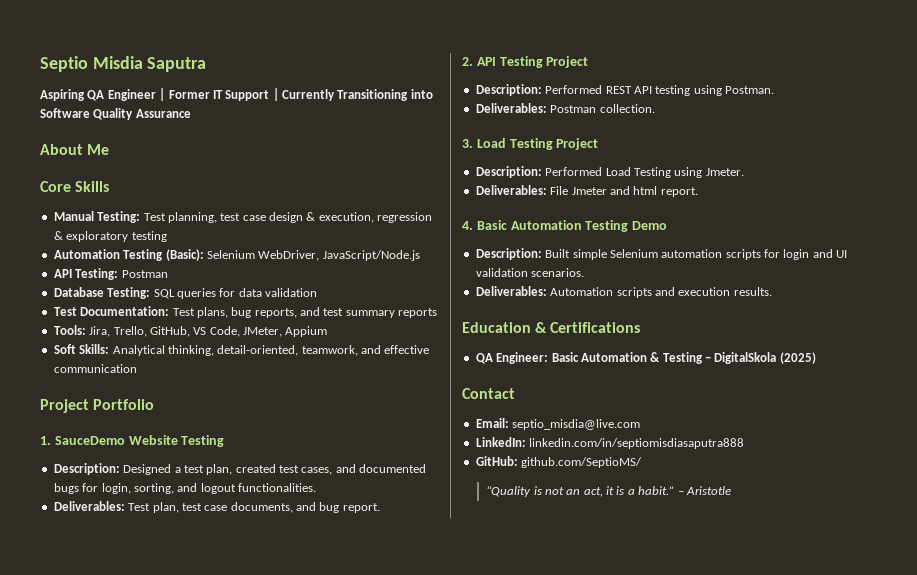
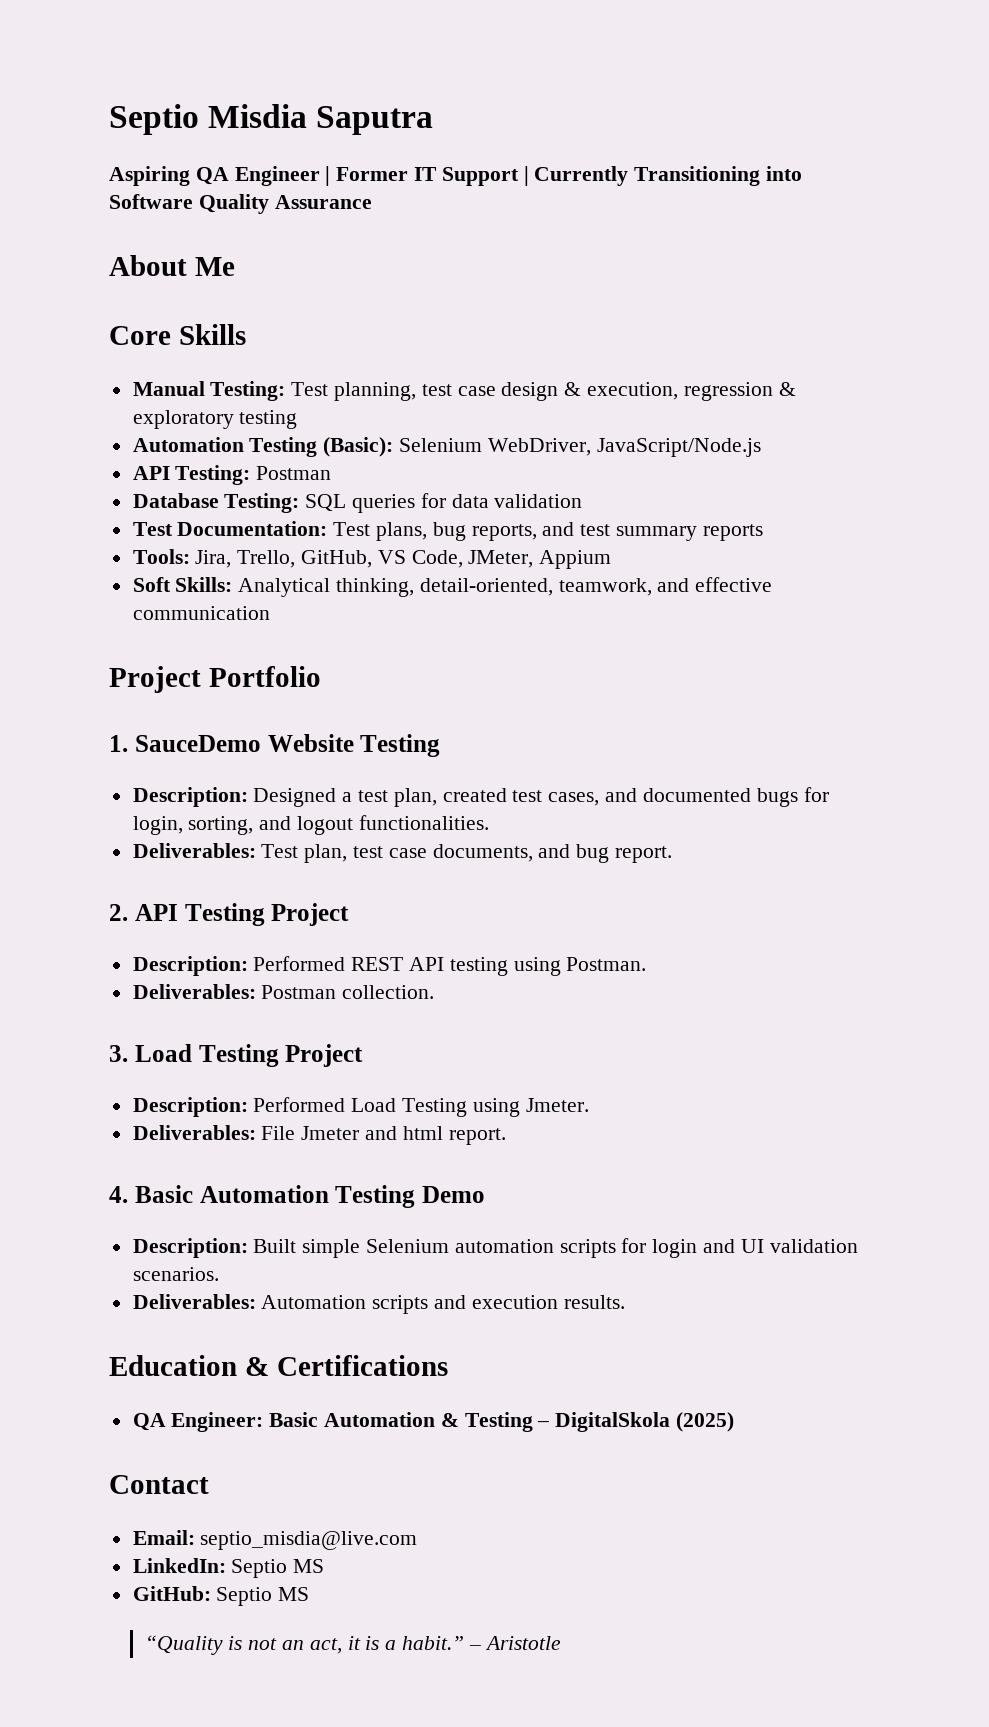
- LinkedIn: linkedin.com/in/septiomisdiasaputra888
+ LinkedIn: Septio MS
- GitHub: github.com/SeptioMS/
+ GitHub: Septio MS

